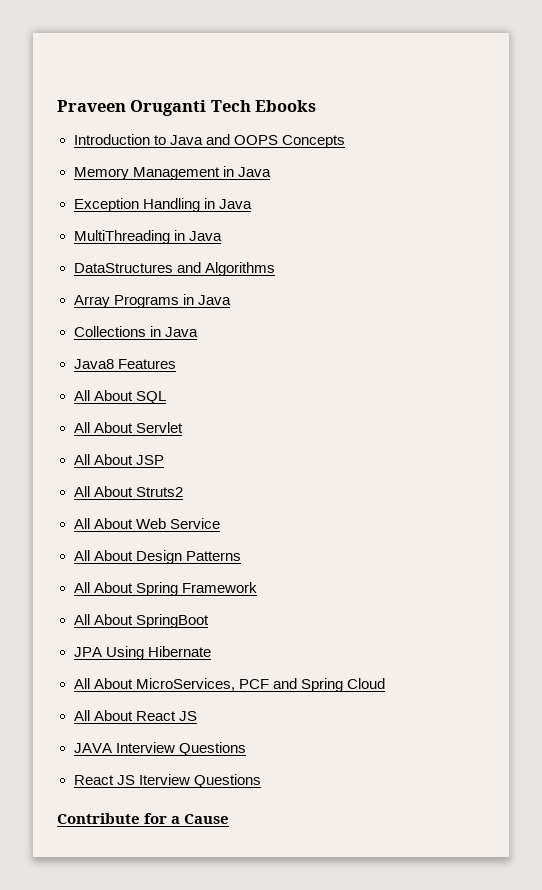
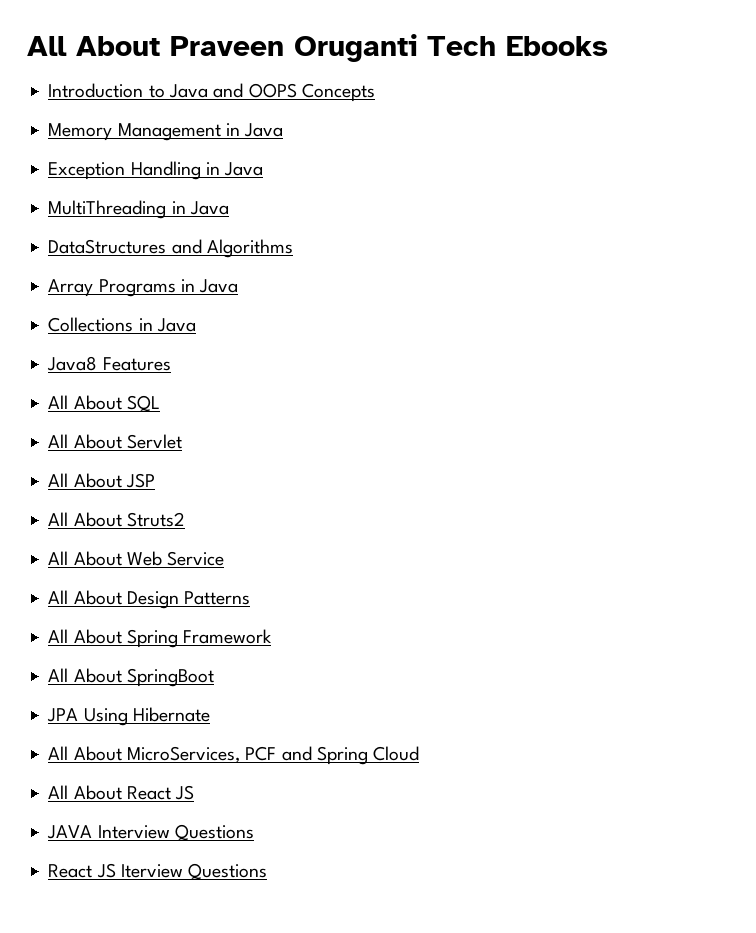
- Praveen Oruganti Tech Ebooks
+ All About Praveen Oruganti Tech Ebooks
- Contribute for a Cause

